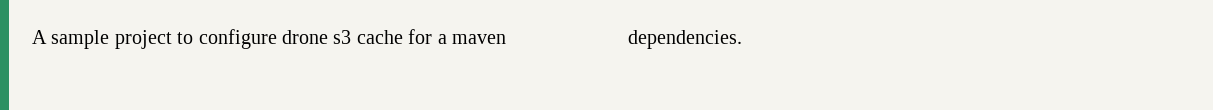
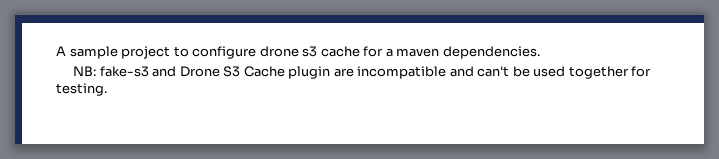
+ NB: fake-s3 and Drone S3 Cache plugin are incompatible and can't be used together for testing.

